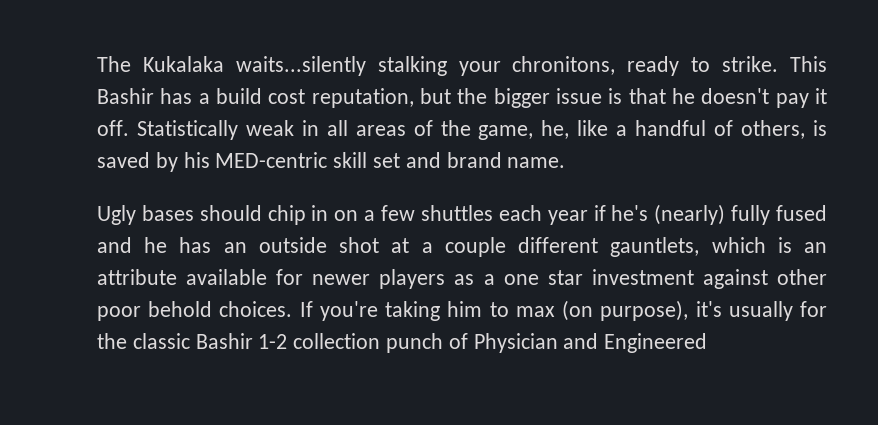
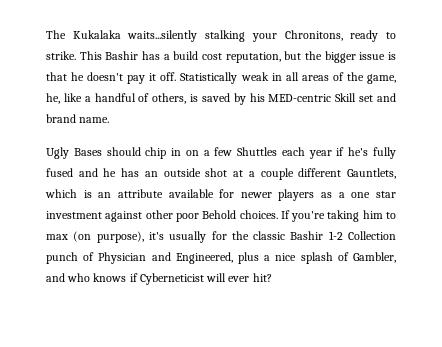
- The Kukalaka waits...silently stalking your chronitons, ready to strike.
+ The Kukalaka waits...silently stalking your Chronitons, ready to strike.
- Statistically weak in all areas of the game, he, like a handful of others, is saved by his MED-centric skill set and brand name.
+ Statistically weak in all areas of the game, he, like a handful of others, is saved by his MED-centric Skill set and brand name.
- Ugly bases should chip in on a few shuttles each year if he's (nearly) fully fused and he has an outside shot at a couple different gauntlets, which is an attribute available for newer players as a one star investment against other poor behold choices.
+ Ugly Bases should chip in on a few Shuttles each year if he's fully fused and he has an outside shot at a couple different Gauntlets, which is an attribute available for newer players as a one star investment against other poor Behold choices.
- If you're taking him to max (on purpose), it's usually for the classic Bashir 1-2 collection punch of Physician and Engineered
+ If you're taking him to max (on purpose), it's usually for the classic Bashir 1-2 Collection punch of Physician and Engineered, plus a nice splash of Gambler, and who knows if Cyberneticist will ever hit?

